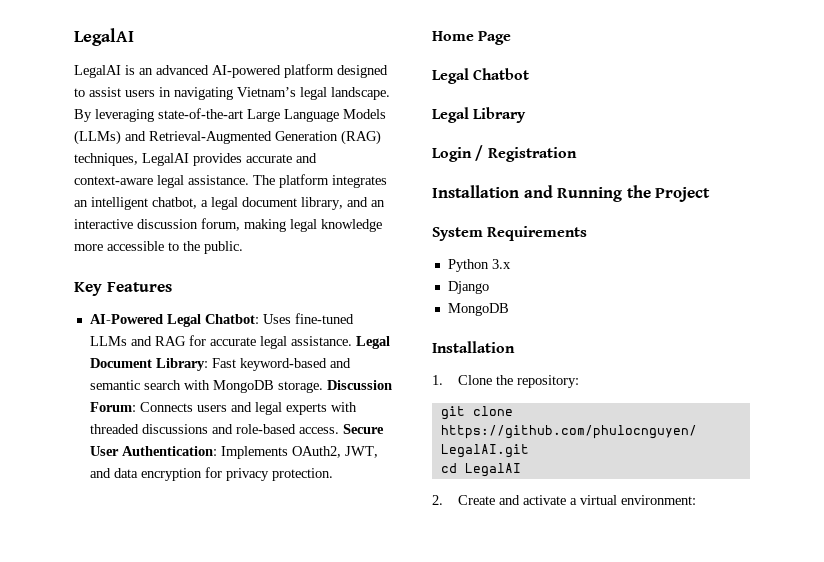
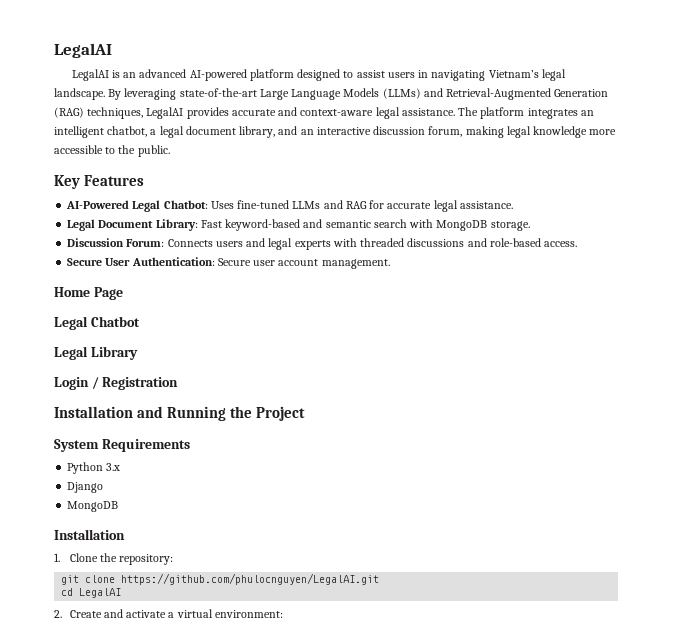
- AI-Powered Legal Chatbot: Uses fine-tuned LLMs and RAG for accurate legal assistance. Legal Document Library: Fast keyword-based and semantic search with MongoDB storage. Discussion Forum: Connects users and legal experts with threaded discussions and role-based access. Secure User Authentication: Implements OAuth2, JWT, and data encryption for privacy protection.
+ AI-Powered Legal Chatbot: Uses fine-tuned LLMs and RAG for accurate legal assistance.
+ Legal Document Library: Fast keyword-based and semantic search with MongoDB storage.
+ Discussion Forum: Connects users and legal experts with threaded discussions and role-based access.
+ Secure User Authentication: Secure user account management.

